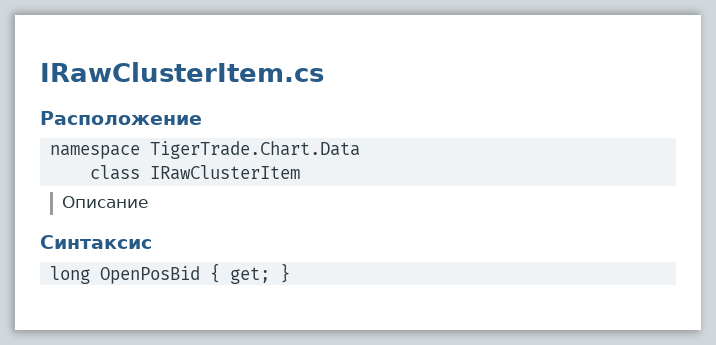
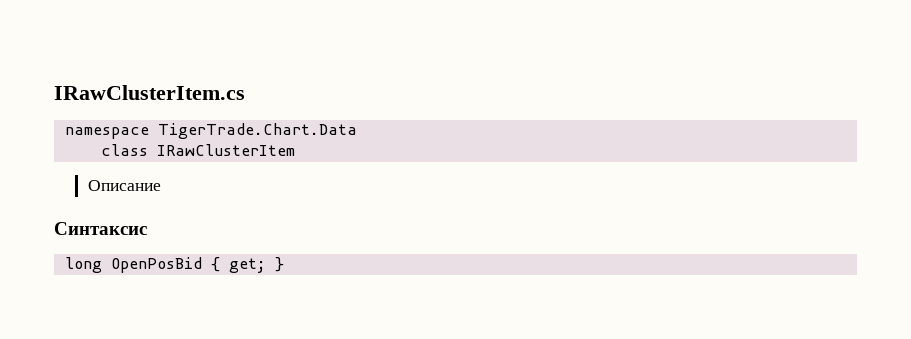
- Расположение

